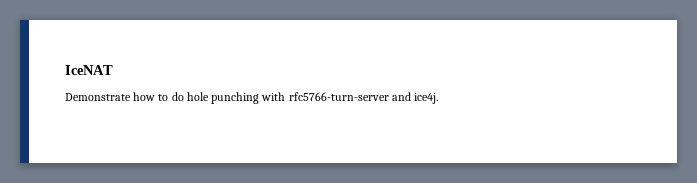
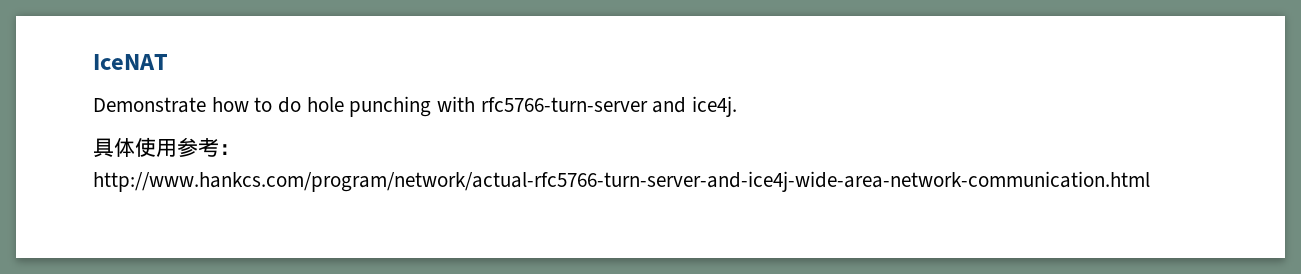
+ 具体使用参考：http://www.hankcs.com/program/network/actual-rfc5766-turn-server-and-ice4j-wide-area-network-communication.html

